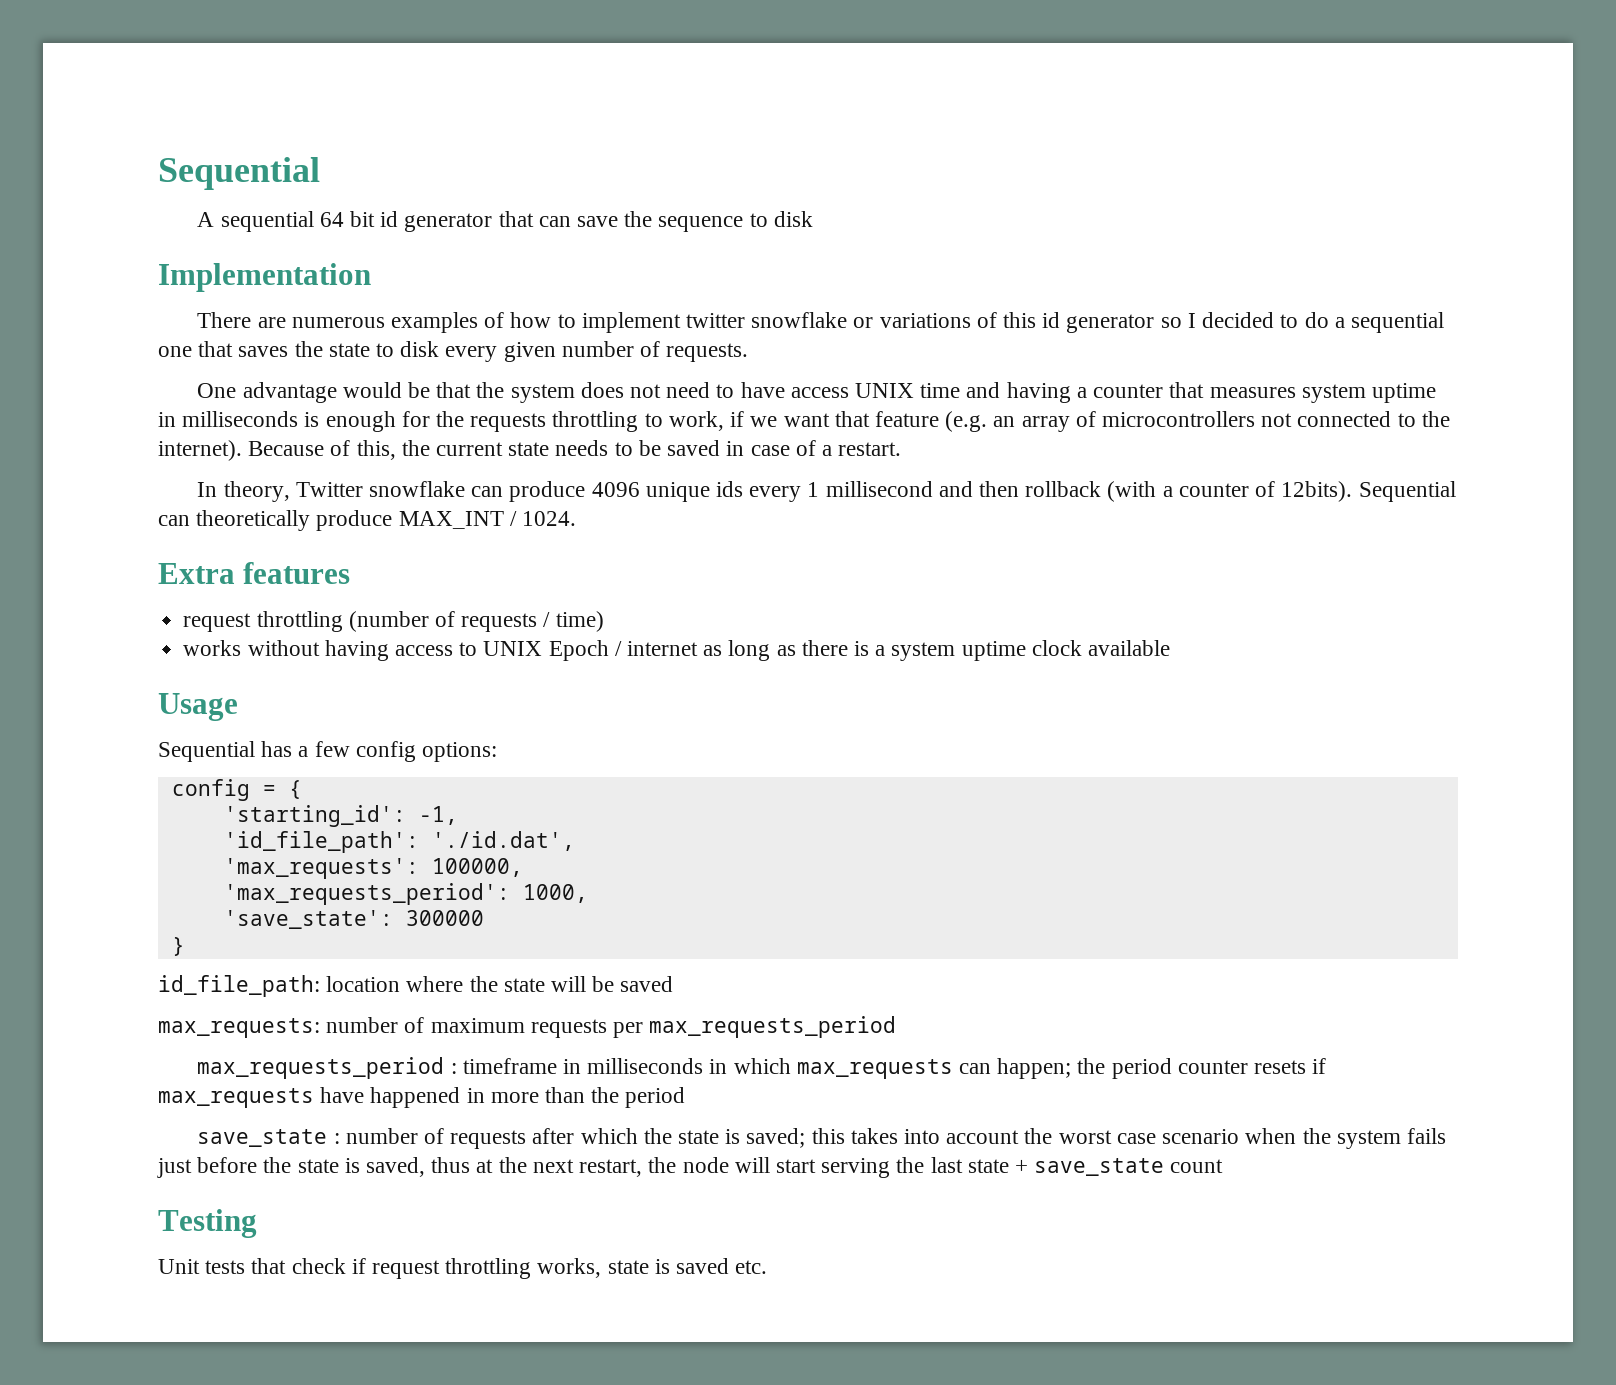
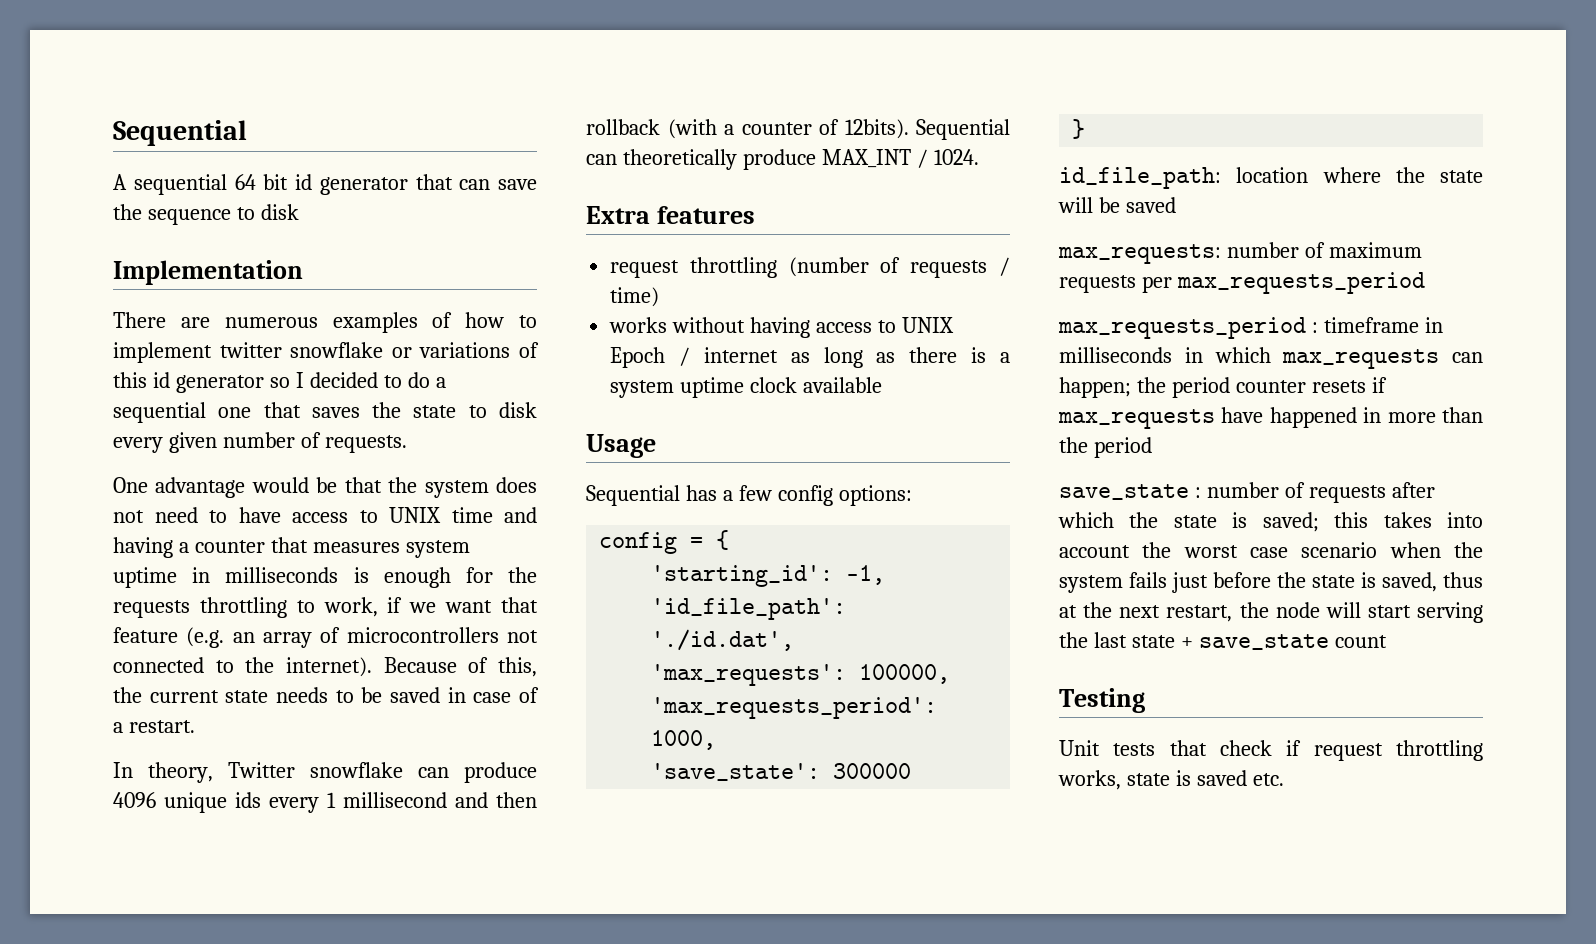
- One advantage would be that the system does not need to have access UNIX time and having a counter that measures system uptime in milliseconds is enough for the requests throttling to work, if we want that feature (e.g. an array of microcontrollers not connected to the internet).
+ One advantage would be that the system does not need to have access to UNIX time and having a counter that measures system uptime in milliseconds is enough for the requests throttling to work, if we want that feature (e.g. an array of microcontrollers not connected to the internet).

